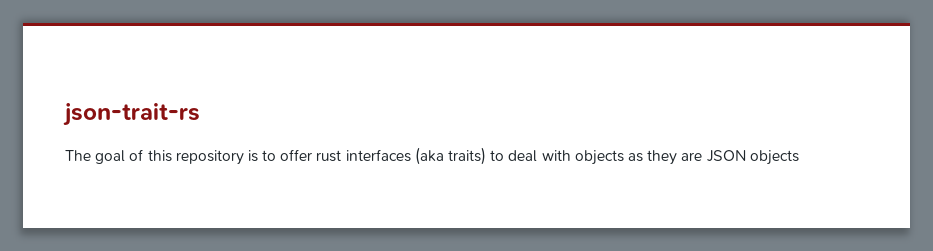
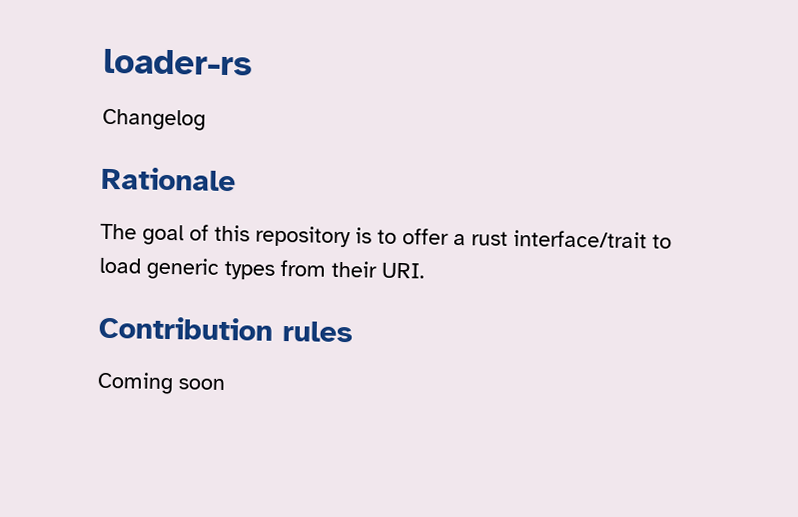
- json-trait-rs
+ loader-rs
+ Changelog
+ Rationale
- The goal of this repository is to offer rust interfaces (aka traits) to deal with objects as they are JSON objects
+ The goal of this repository is to offer a rust interface/trait to load generic types from their URI.
+ Contribution rules
+ Coming soon

